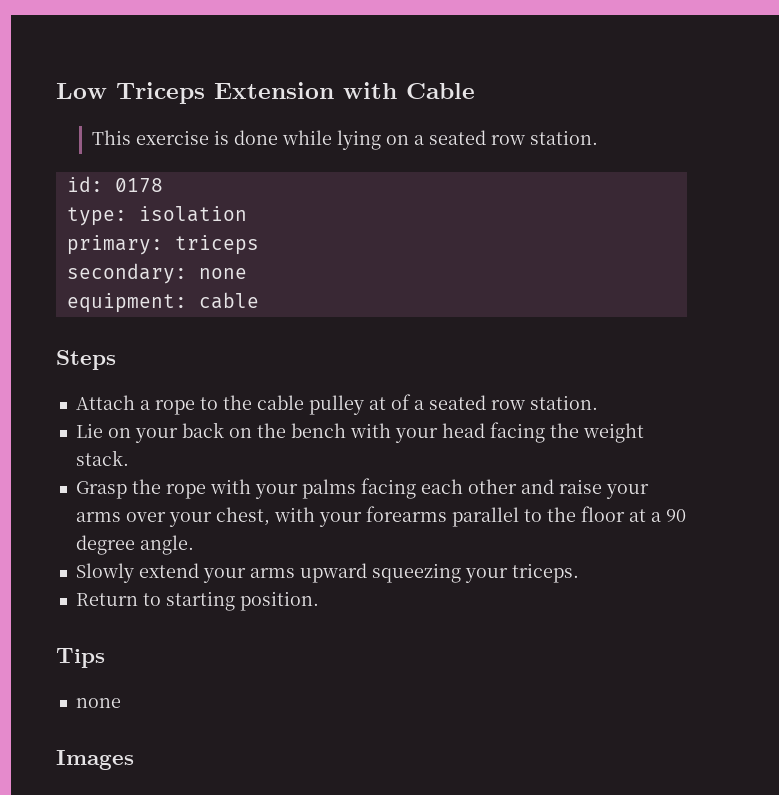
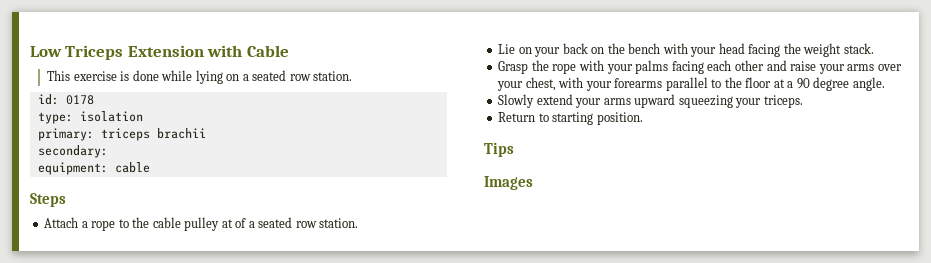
- primary: triceps
- secondary: none
+ primary: triceps brachii
+ secondary:
  Tips
- none

